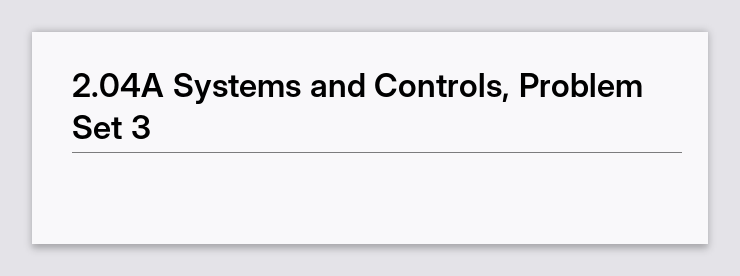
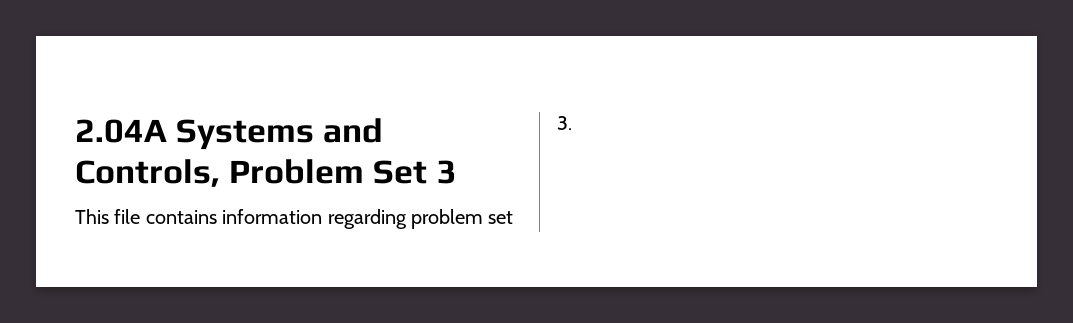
+ This file contains information regarding problem set 3.

